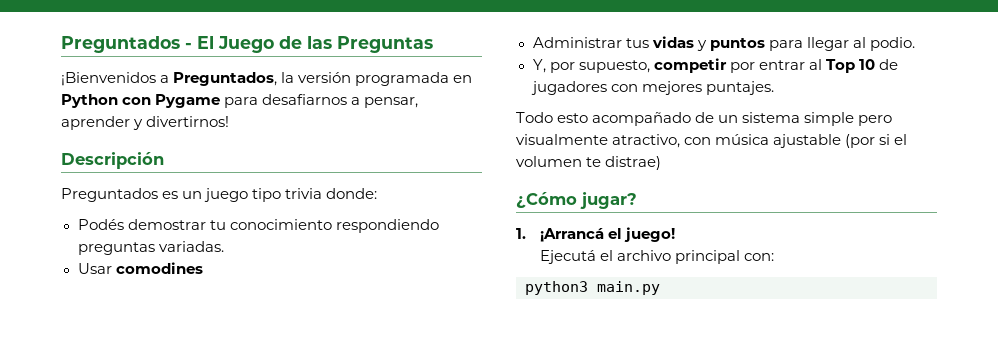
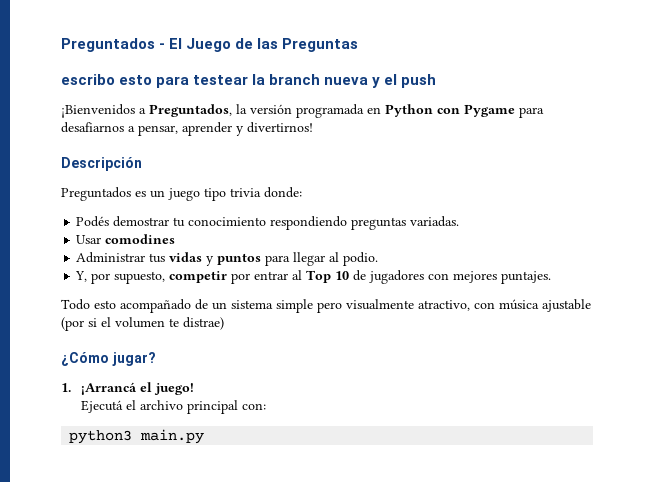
+ escribo esto para testear la branch nueva y el push

